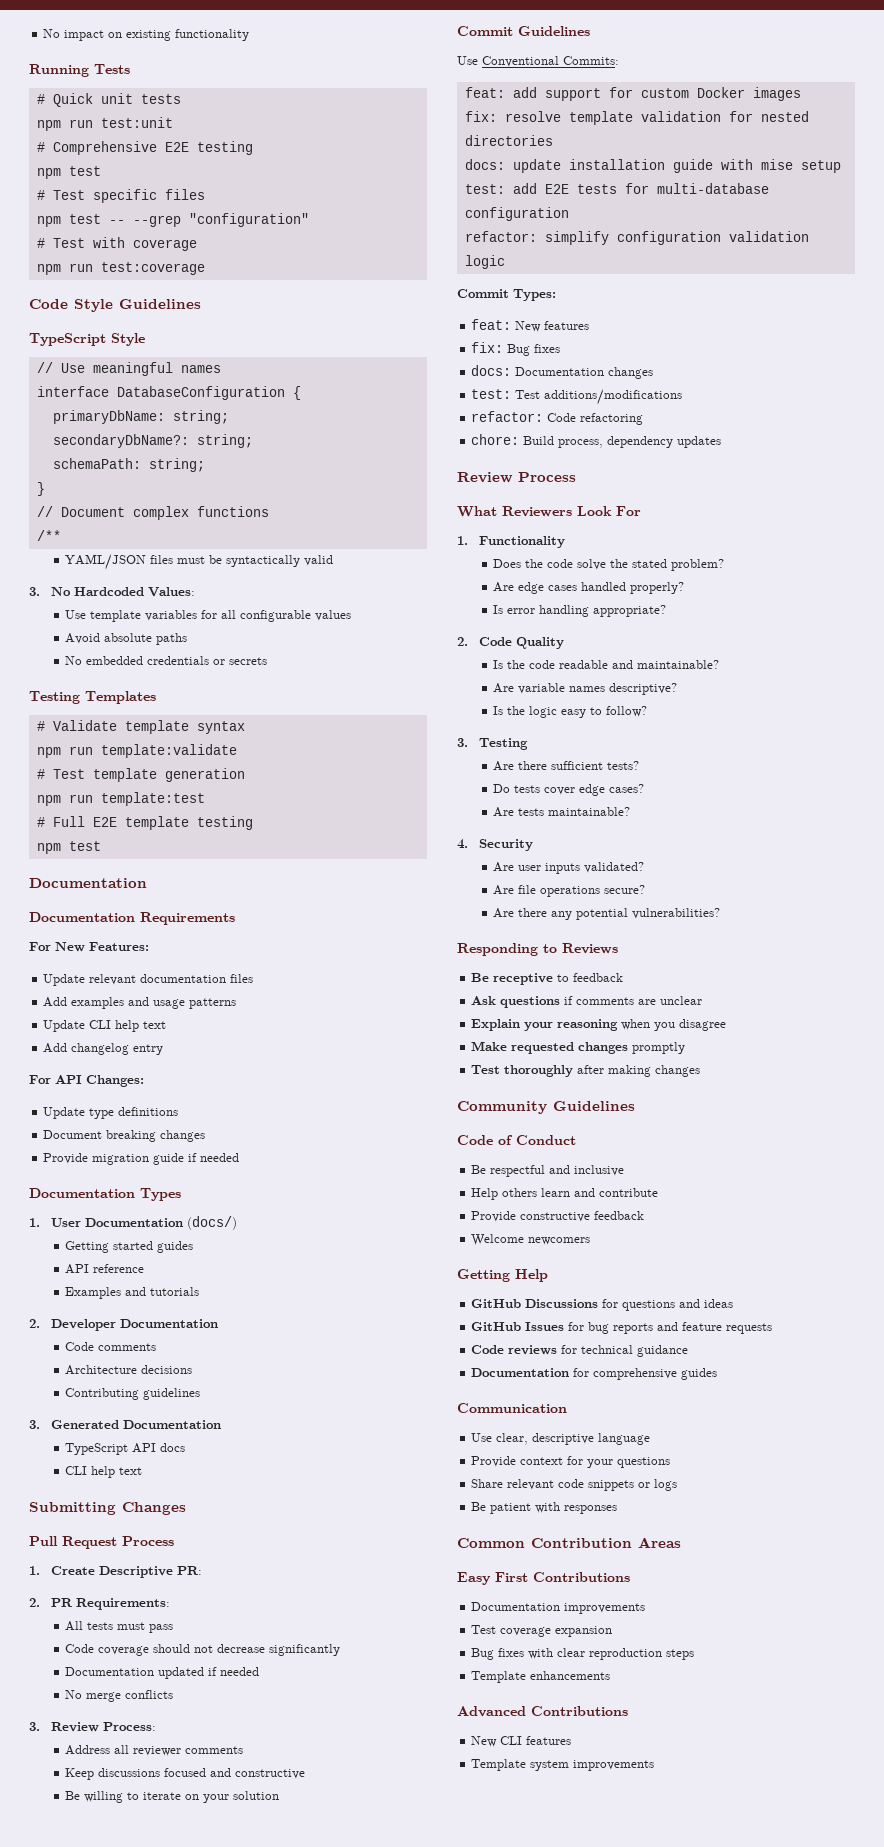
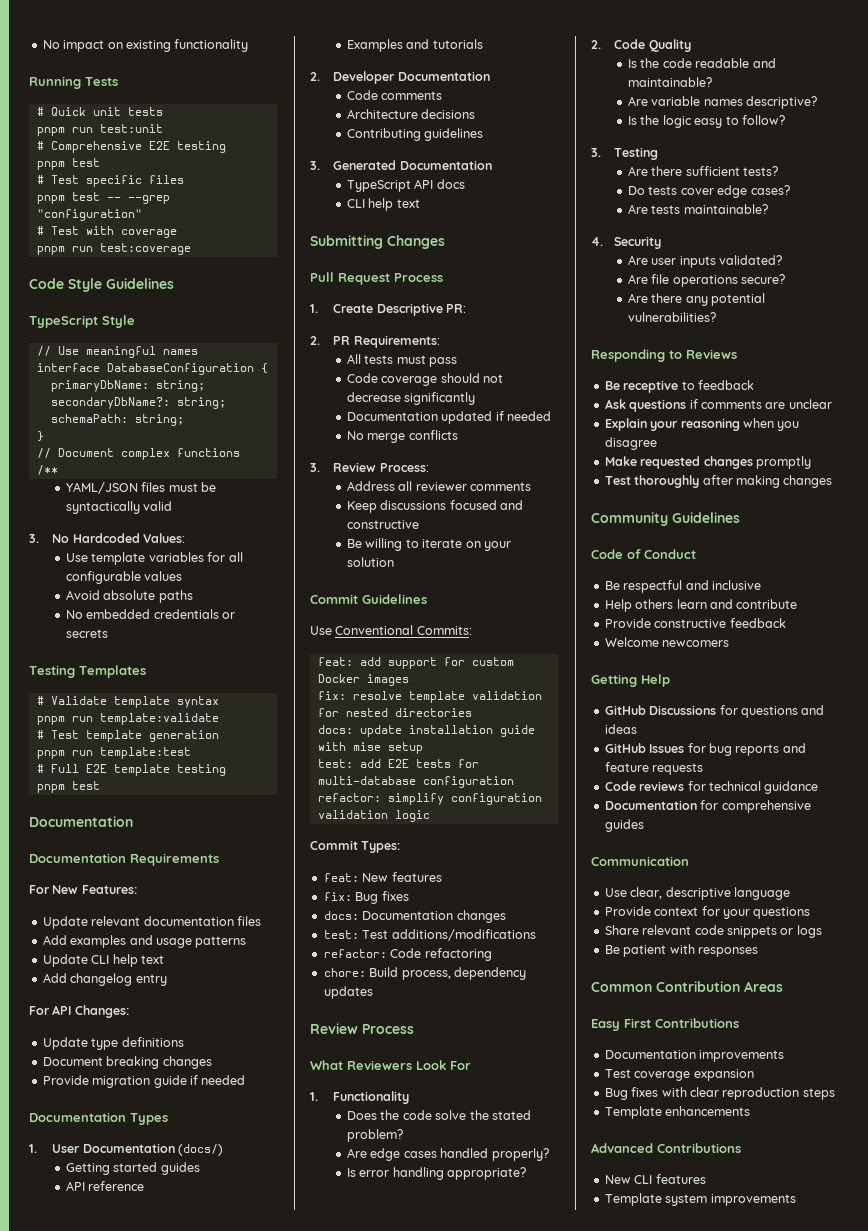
- npm run test:unit
+ pnpm run test:unit
  # Comprehensive E2E testing
- npm test
+ pnpm test
- npm test -- --grep "configuration"
+ pnpm test -- --grep "configuration"
- npm run test:coverage
+ pnpm run test:coverage
- npm run template:validate
+ pnpm run template:validate
- npm run template:test
+ pnpm run template:test
  # Full E2E template testing
- npm test
+ pnpm test

